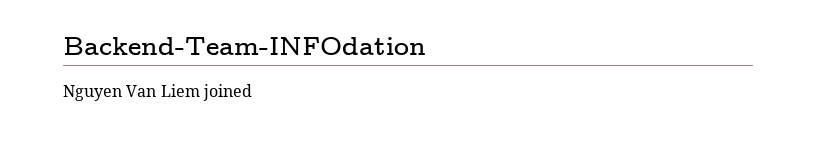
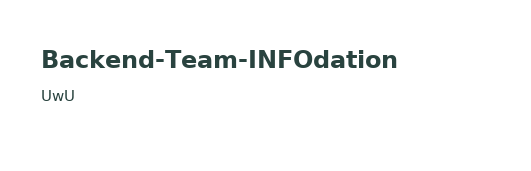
- Nguyen Van Liem joined
+ UwU

